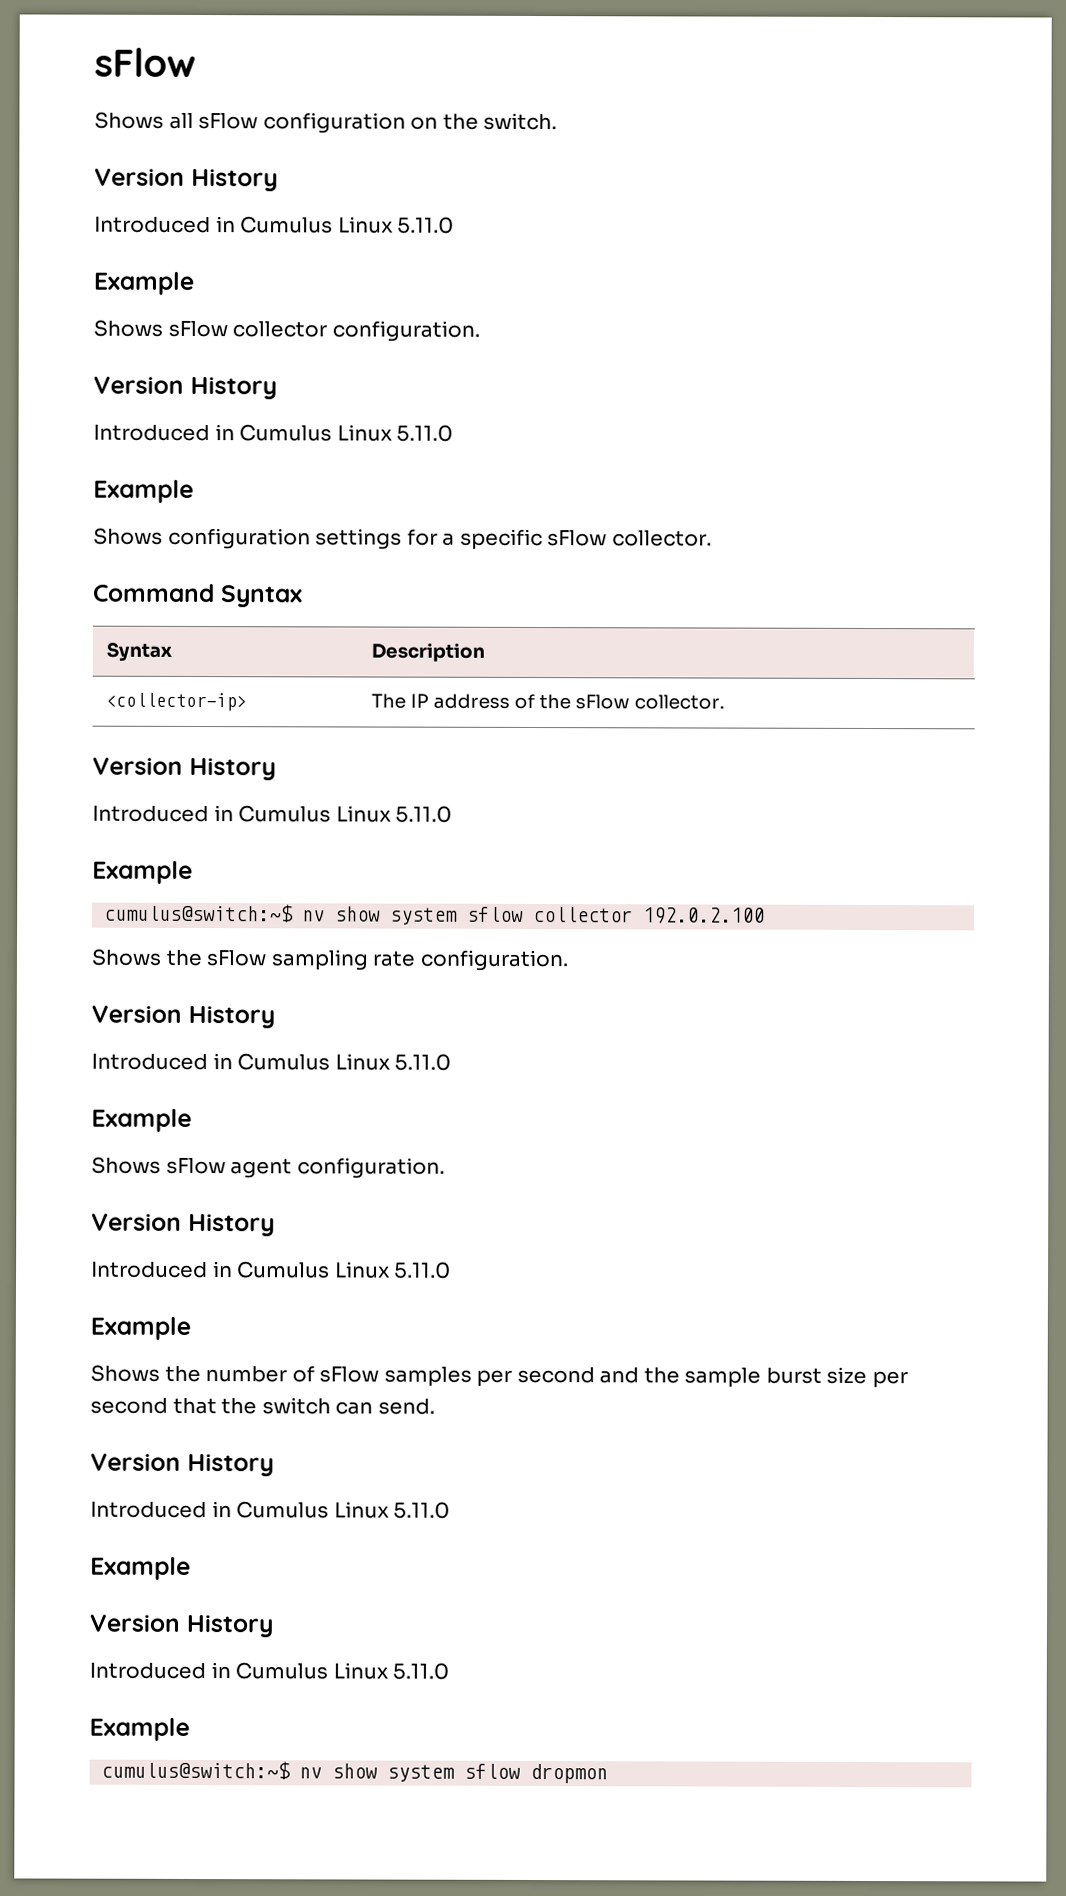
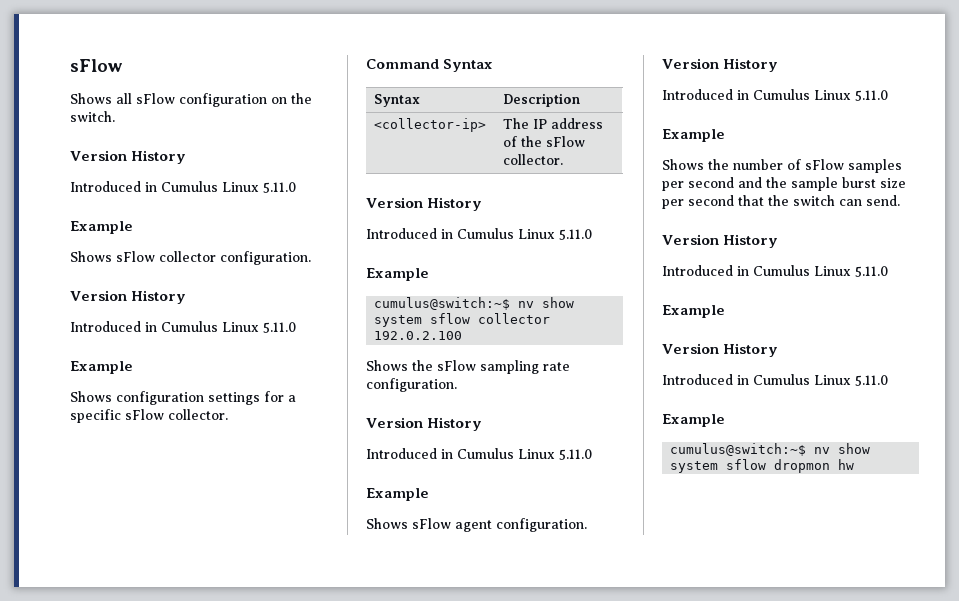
- cumulus@switch:~$ nv show system sflow dropmon
+ cumulus@switch:~$ nv show system sflow dropmon hw

